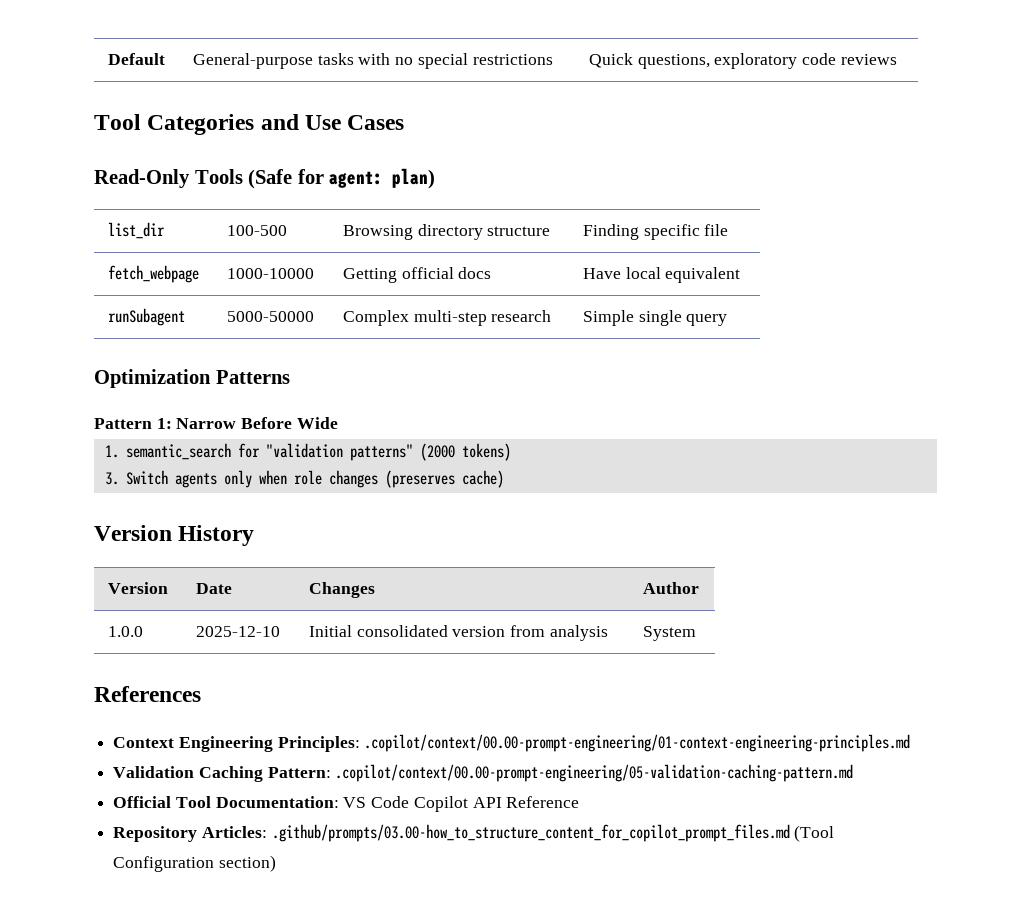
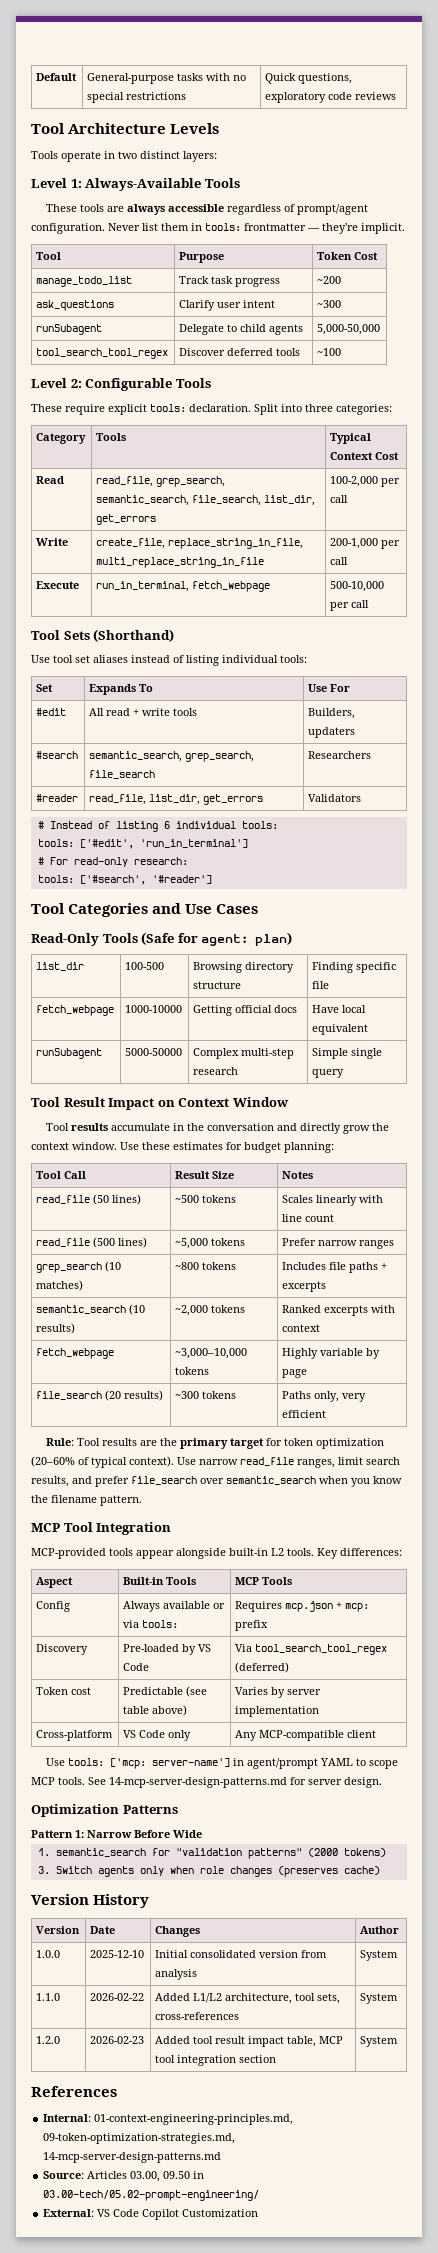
+ Tool Architecture Levels
+ Tools operate in two distinct layers:
+ Level 1: Always-Available Tools
+ These tools are always accessible regardless of prompt/agent configuration. Never list them in tools: frontmatter — they're implicit.
+ Tool | Purpose | Token Cost
+ manage_todo_list | Track task progress | ~200
+ ask_questions | Clarify user intent | ~300
+ runSubagent | Delegate to child agents | 5,000-50,000
+ tool_search_tool_regex | Discover deferred tools | ~100
+ Level 2: Configurable Tools
+ These require explicit tools: declaration. Split into three categories:
+ Category | Tools | Typical Context Cost
+ Read | read_file, grep_search, semantic_search, file_search, list_dir, get_errors | 100-2,000 per call
+ Write | create_file, replace_string_in_file, multi_replace_string_in_file | 200-1,000 per call
+ Execute | run_in_terminal, fetch_webpage | 500-10,000 per call
+ Tool Sets (Shorthand)
+ Use tool set aliases instead of listing individual tools:
+ Set | Expands To | Use For
+ #edit | All read + write tools | Builders, updaters
+ #search | semantic_search, grep_search, file_search | Researchers
+ #reader | read_file, list_dir, get_errors | Validators
+ # Instead of listing 6 individual tools:
+ tools: ['#edit', 'run_in_terminal']
+ # For read-only research:
+ tools: ['#search', '#reader']
+ Tool Result Impact on Context Window
+ Tool results accumulate in the conversation and directly grow the context window. Use these estimates for budget planning:
+ Tool Call | Result Size | Notes
+ read_file (50 lines) | ~500 tokens | Scales linearly with line count
+ read_file (500 lines) | ~5,000 tokens | Prefer narrow ranges
+ grep_search (10 matches) | ~800 tokens | Includes file paths + excerpts
+ semantic_search (10 results) | ~2,000 tokens | Ranked excerpts with context
+ fetch_webpage | ~3,000–10,000 tokens | Highly variable by page
+ file_search (20 results) | ~300 tokens | Paths only, very efficient
+ Rule: Tool results are the primary target for token optimization (20–60% of typical context). Use narrow read_file ranges, limit search results, and prefer file_search over semantic_search when you know the filename pattern.
+ MCP Tool Integration
+ MCP-provided tools appear alongside built-in L2 tools. Key differences:
+ Aspect | Built-in Tools | MCP Tools
+ Config | Always available or via tools: | Requires mcp.json + mcp: prefix
+ Discovery | Pre-loaded by VS Code | Via tool_search_tool_regex (deferred)
+ Token cost | Predictable (see table above) | Varies by server implementation
+ Cross-platform | VS Code only | Any MCP-compatible client
+ Use tools: ['mcp: server-name'] in agent/prompt YAML to scope MCP tools. See 14-mcp-server-design-patterns.md for server design.
+ 1.1.0 | 2026-02-22 | Added L1/L2 architecture, tool sets, cross-references | System
+ 1.2.0 | 2026-02-23 | Added tool result impact table, MCP tool integration section | System
  References
- Context Engineering Principles: .copilot/context/00.00-prompt-engineering/01-context-engineering-principles.md
- Validation Caching Pattern: .copilot/context/00.00-prompt-engineering/05-validation-caching-pattern.md
- Official Tool Documentation: VS Code Copilot API Reference
- Repository Articles: .github/prompts/03.00-how_to_structure_content_for_copilot_prompt_files.md (Tool Configuration section)
+ Internal: 01-context-engineering-principles.md, 09-token-optimization-strategies.md, 14-mcp-server-design-patterns.md
+ Source: Articles 03.00, 09.50 in 03.00-tech/05.02-prompt-engineering/
+ External: VS Code Copilot Customization

